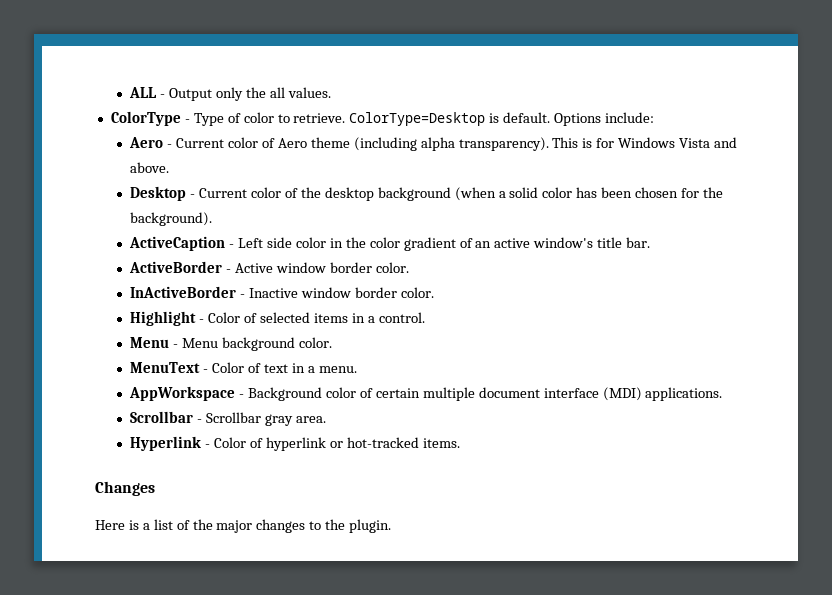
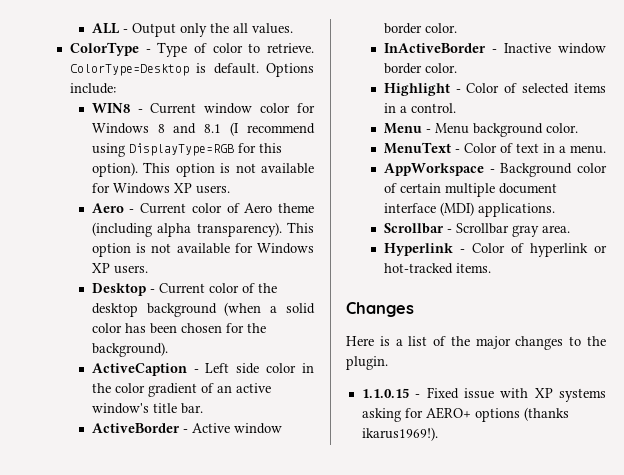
+ WIN8 - Current window color for Windows 8 and 8.1 (I recommend using DisplayType=RGB for this option). This option is not available for Windows XP users.
- Aero - Current color of Aero theme (including alpha transparency). This is for Windows Vista and above.
+ Aero - Current color of Aero theme (including alpha transparency). This option is not available for Windows XP users.
+ 1.1.0.15 - Fixed issue with XP systems asking for AERO+ options (thanks ikarus1969!).

